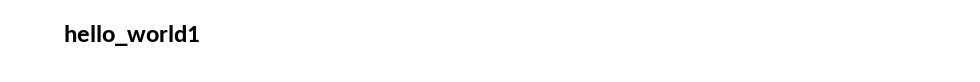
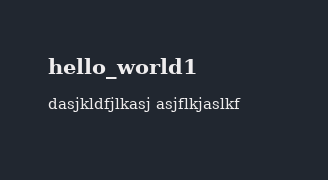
+ dasjkldfjlkasj asjflkjaslkf

